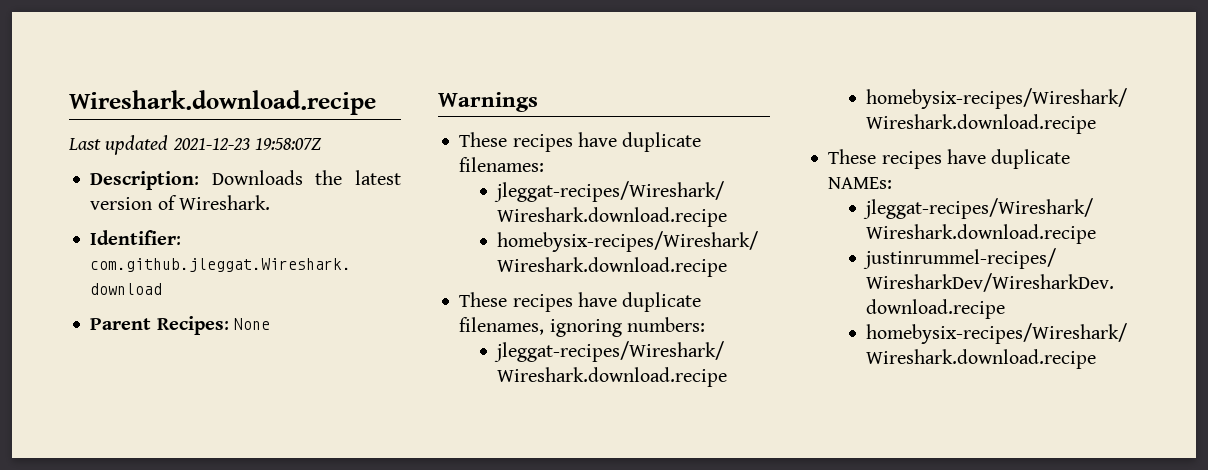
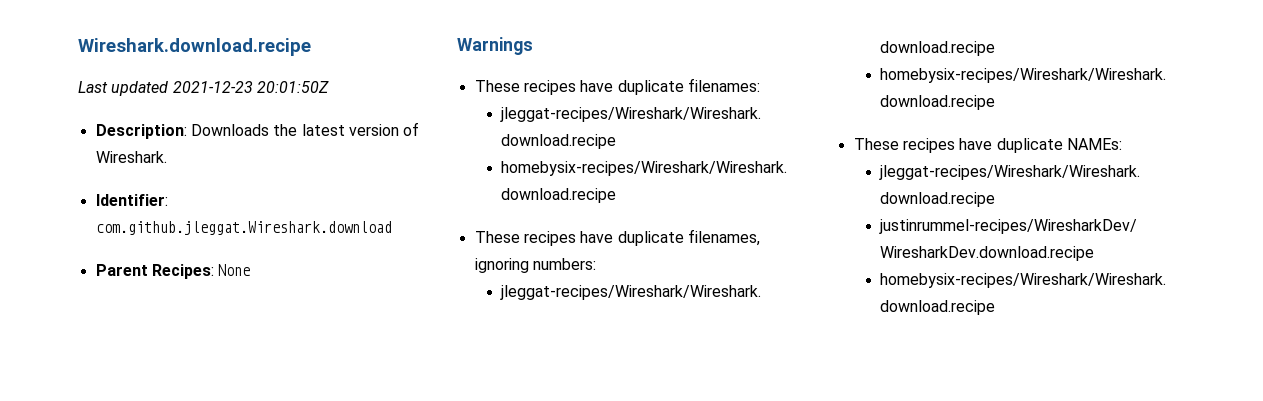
- Last updated 2021-12-23 19:58:07Z
+ Last updated 2021-12-23 20:01:50Z

